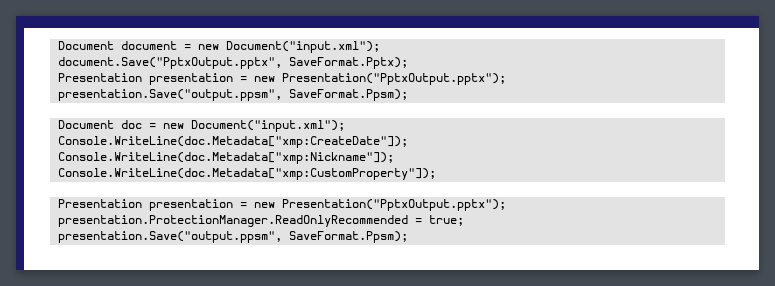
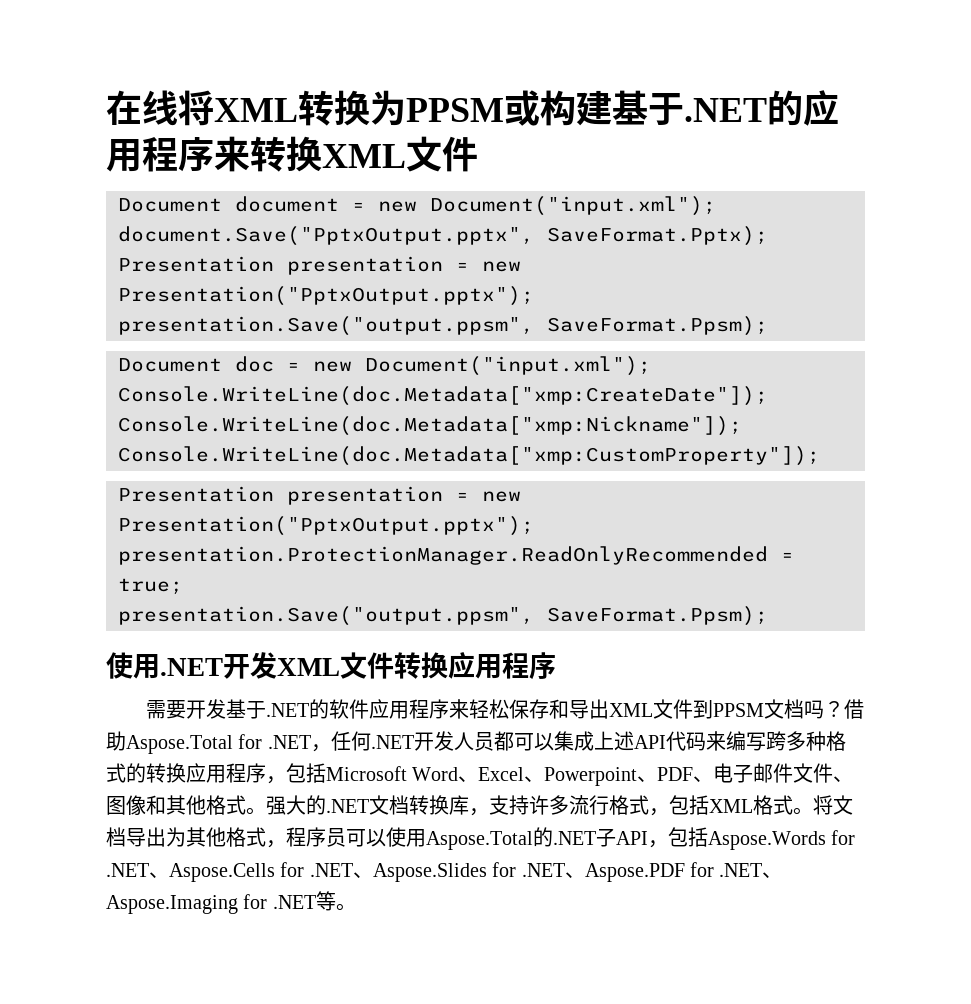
+ 在线将XML转换为PPSM或构建基于.NET的应用程序来转换XML文件
+ 使用.NET开发XML文件转换应用程序
+ 需要开发基于.NET的软件应用程序来轻松保存和导出XML文件到PPSM文档吗？借助Aspose.Total for .NET，任何.NET开发人员都可以集成上述API代码来编写跨多种格式的转换应用程序，包括Microsoft Word、Excel、Powerpoint、PDF、电子邮件文件、图像和其他格式。强大的.NET文档转换库，支持许多流行格式，包括XML格式。将文档导出为其他格式，程序员可以使用Aspose.Total的.NET子API，包括Aspose.Words for .NET、Aspose.Cells for .NET、Aspose.Slides for .NET、Aspose.PDF for .NET、Aspose.Imaging for .NET等。

